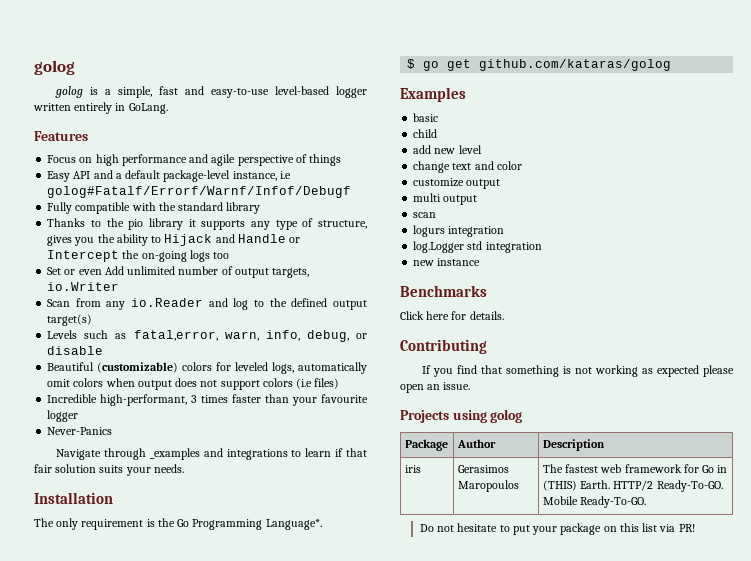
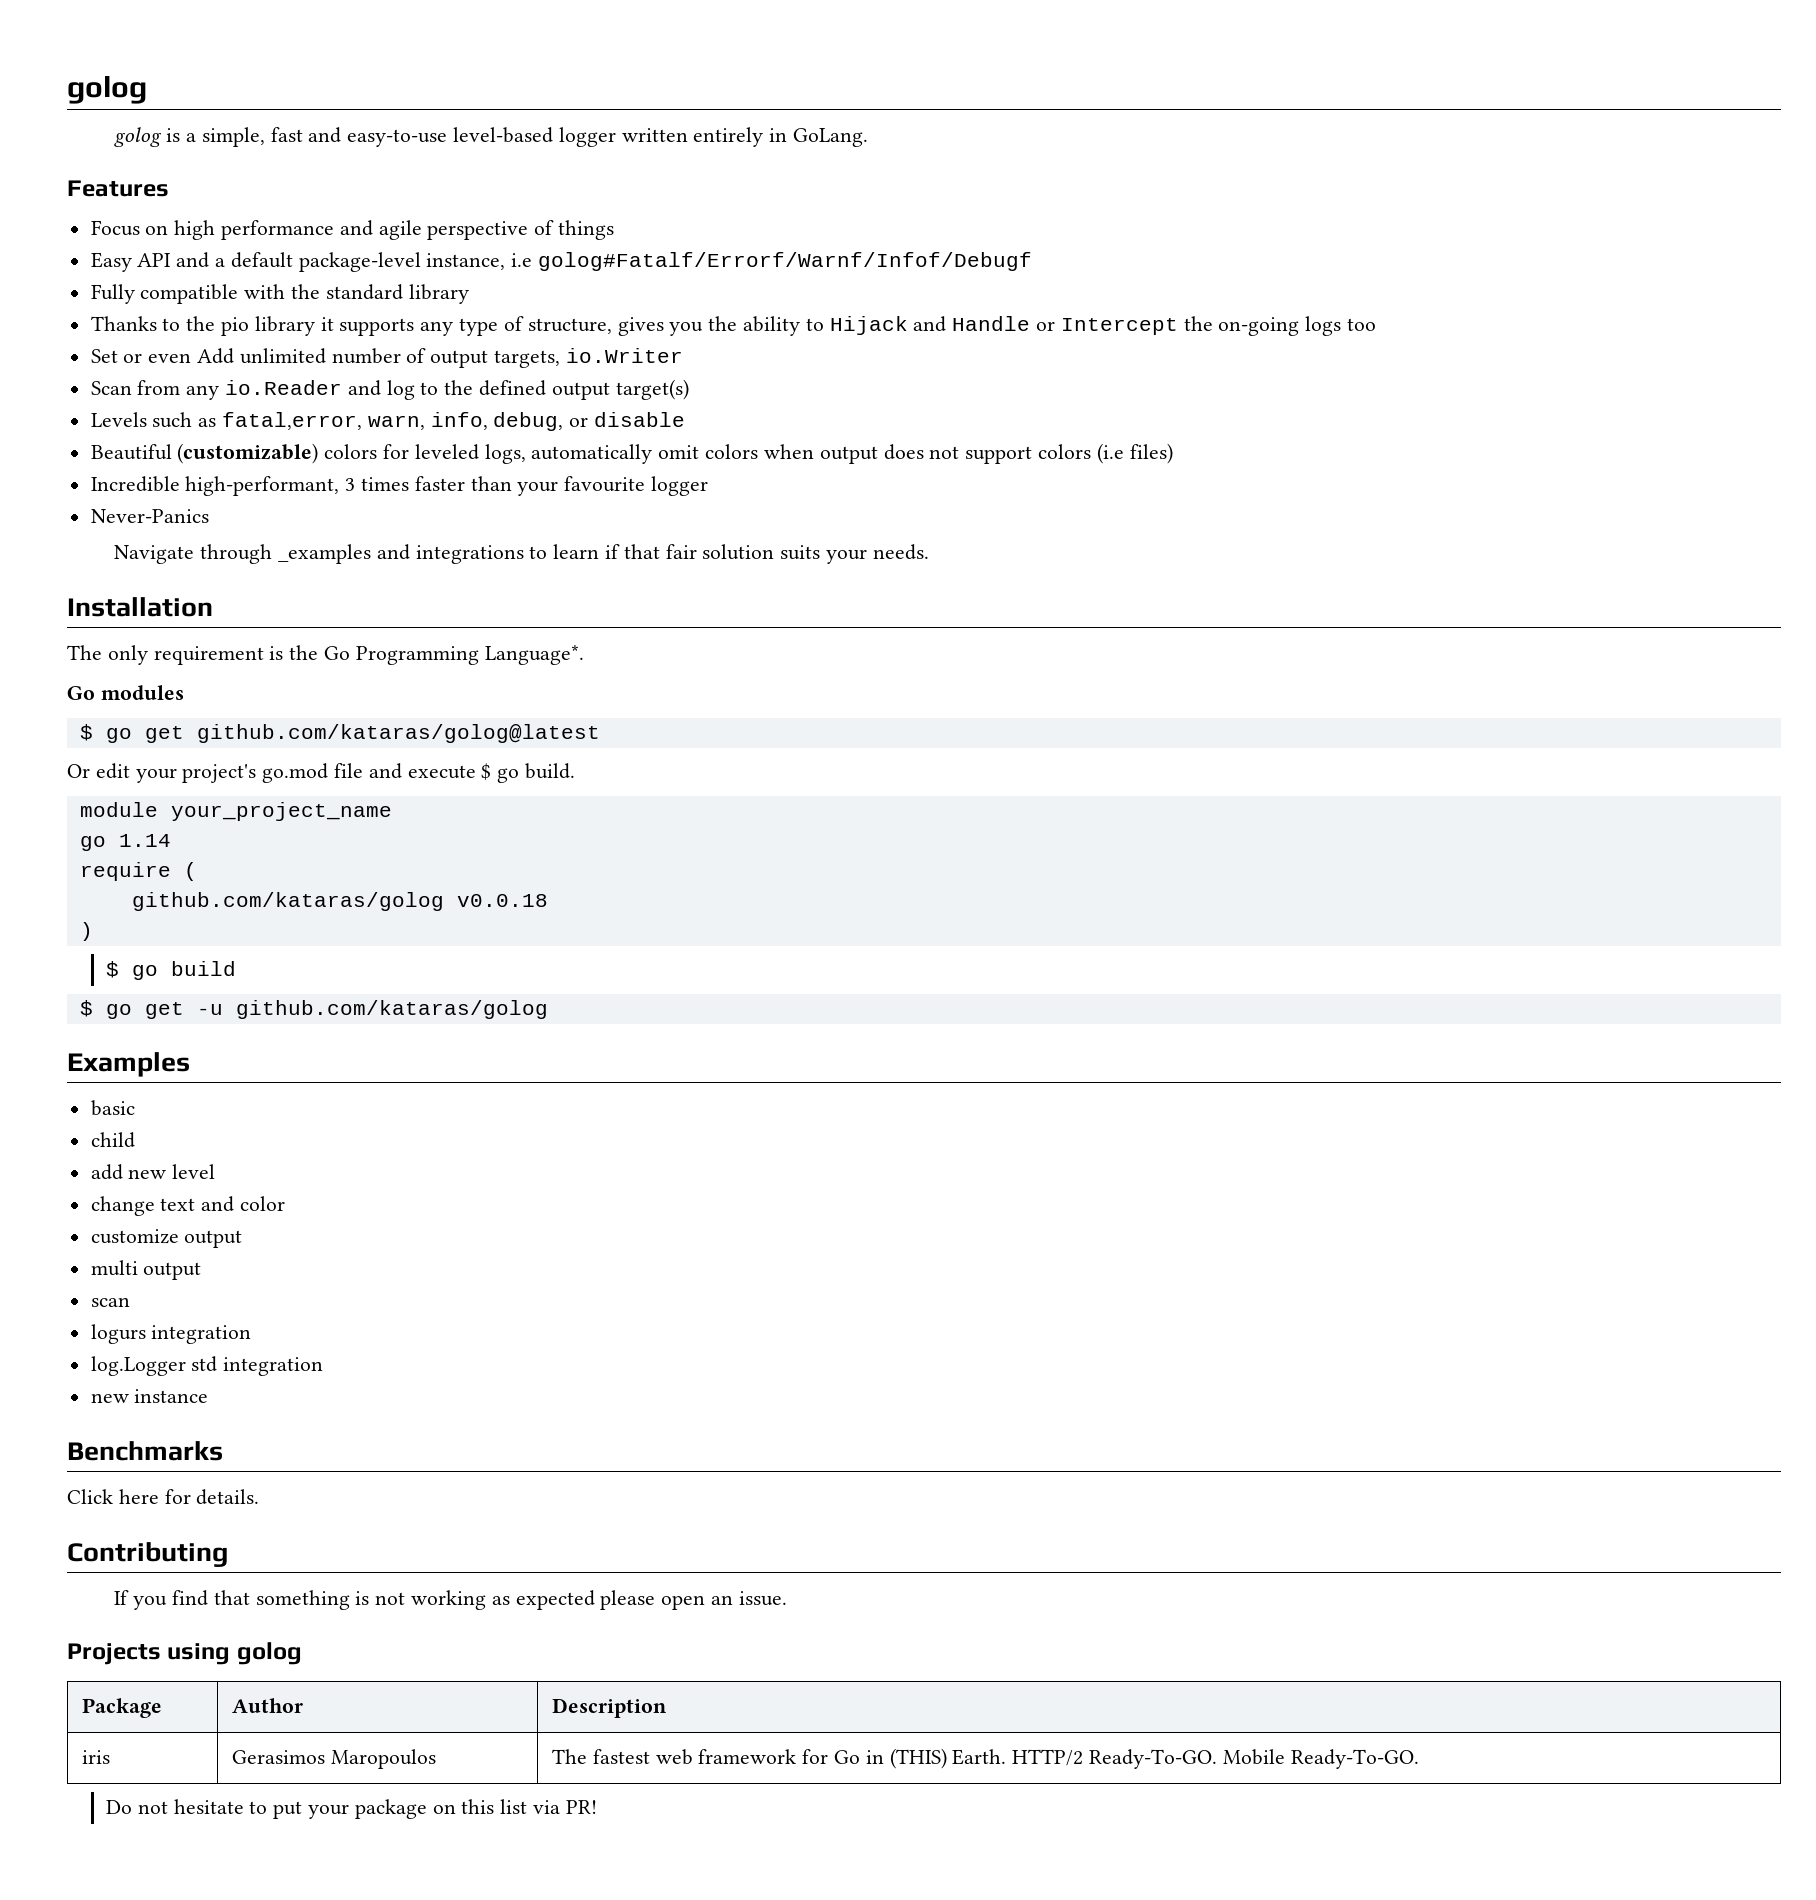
- $ go get github.com/kataras/golog
+ Go modules
+ $ go get github.com/kataras/golog@latest
+ Or edit your project's go.mod file and execute $ go build.
+ module your_project_name
+ go 1.14
+ require (
+ github.com/kataras/golog v0.0.18
+ )
+ $ go build
+ $ go get -u github.com/kataras/golog

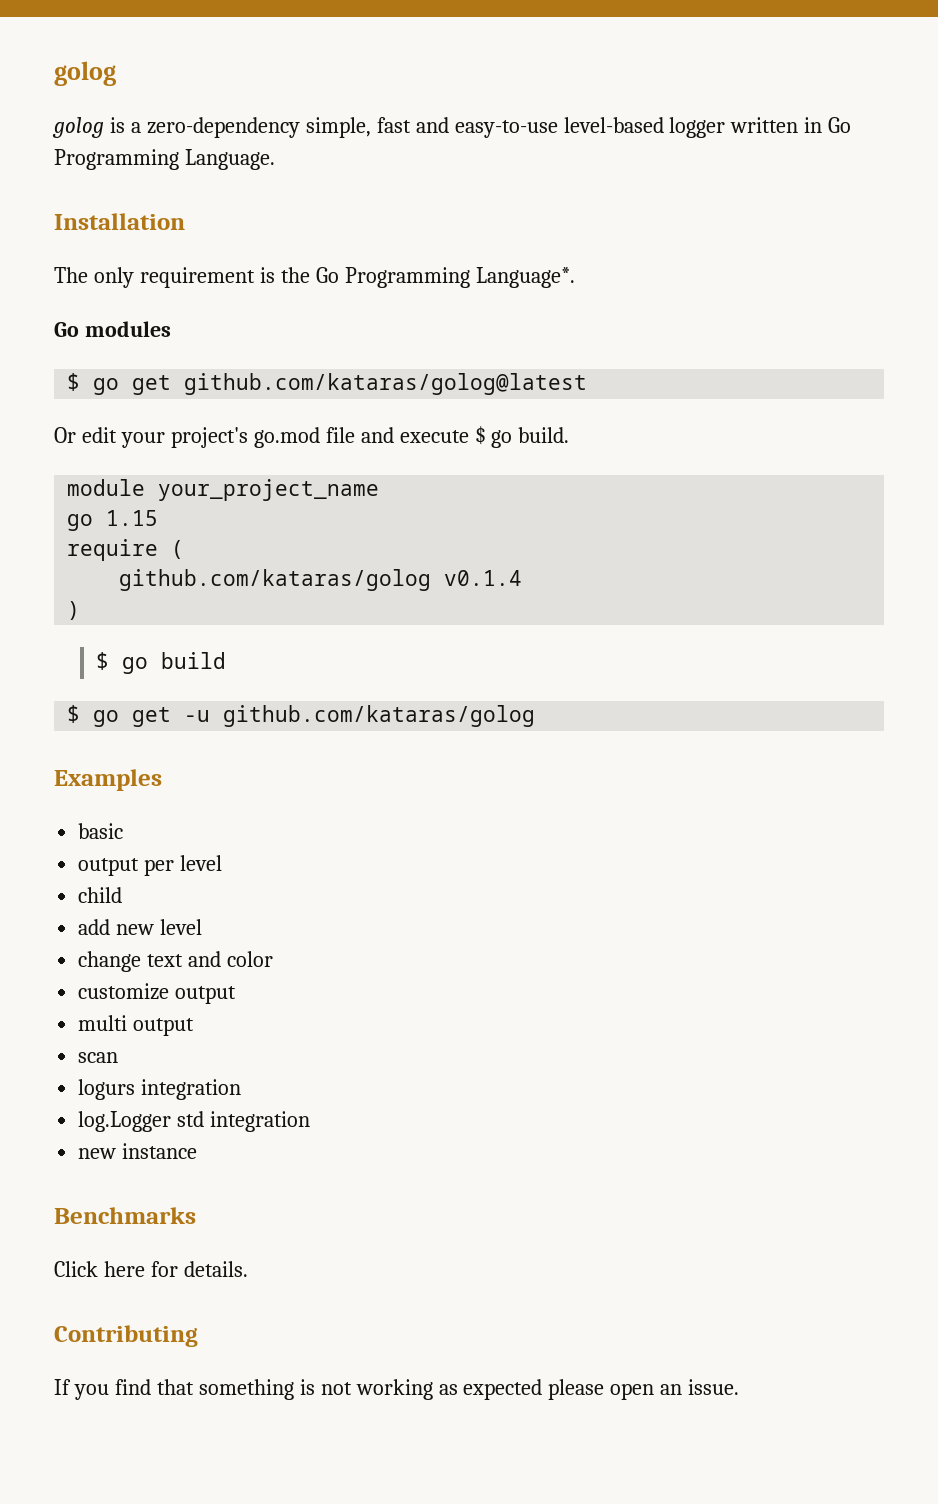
- golog is a simple, fast and easy-to-use level-based logger written entirely in GoLang.
- Features
- Focus on high performance and agile perspective of things
- Easy API and a default package-level instance, i.e golog#Fatalf/Errorf/Warnf/Infof/Debugf
- Fully compatible with the standard library
- Thanks to the pio library it supports any type of structure, gives you the ability to Hijack and Handle or Intercept the on-going logs too
- Set or even Add unlimited number of output targets, io.Writer
- Scan from any io.Reader and log to the defined output target(s)
- Levels such as fatal,error, warn, info, debug, or disable
- Beautiful (customizable) colors for leveled logs, automatically omit colors when output does not support colors (i.e files)
- Incredible high-performant, 3 times faster than your favourite logger
- Never-Panics
- Navigate through _examples and integrations to learn if that fair solution suits your needs.
+ golog is a zero-dependency simple, fast and easy-to-use level-based logger written in Go Programming Language.
- go 1.14
+ go 1.15
- github.com/kataras/golog v0.0.18
+ github.com/kataras/golog v0.1.4
+ output per level
- Projects using golog
- Package | Author | Description
- iris | Gerasimos Maropoulos | The fastest web framework for Go in (THIS) Earth. HTTP/2 Ready-To-GO. Mobile Ready-To-GO.
- Do not hesitate to put your package on this list via PR!

